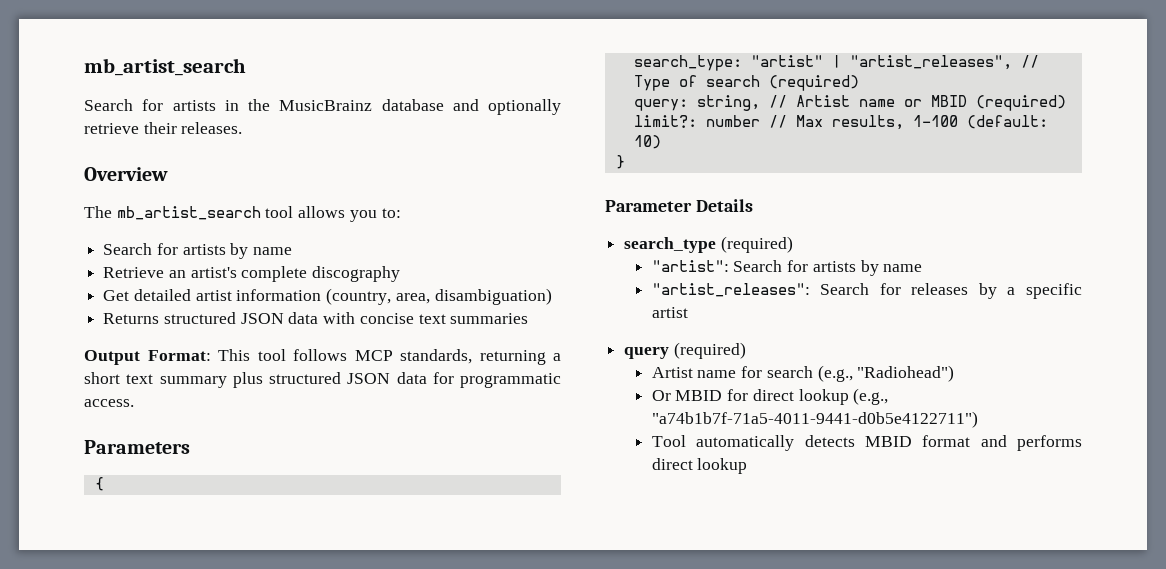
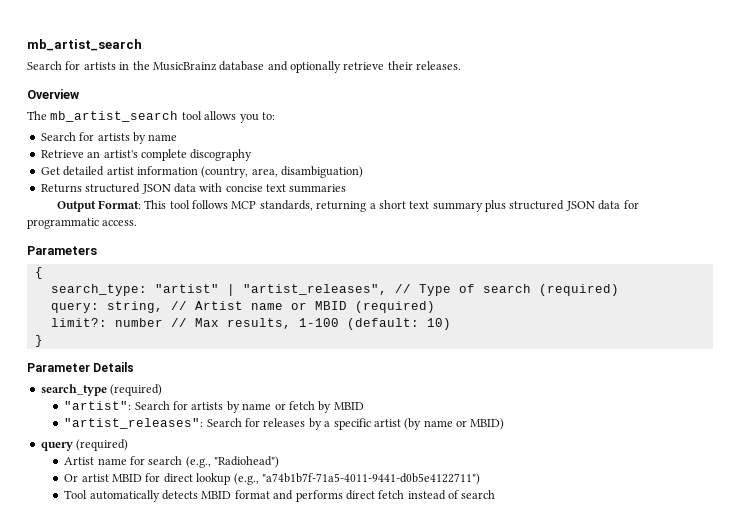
- "artist": Search for artists by name
+ "artist": Search for artists by name or fetch by MBID
- "artist_releases": Search for releases by a specific artist
+ "artist_releases": Search for releases by a specific artist (by name or MBID)
- Or MBID for direct lookup (e.g., "a74b1b7f-71a5-4011-9441-d0b5e4122711")
+ Or artist MBID for direct lookup (e.g., "a74b1b7f-71a5-4011-9441-d0b5e4122711")
- Tool automatically detects MBID format and performs direct lookup
+ Tool automatically detects MBID format and performs direct fetch instead of search

